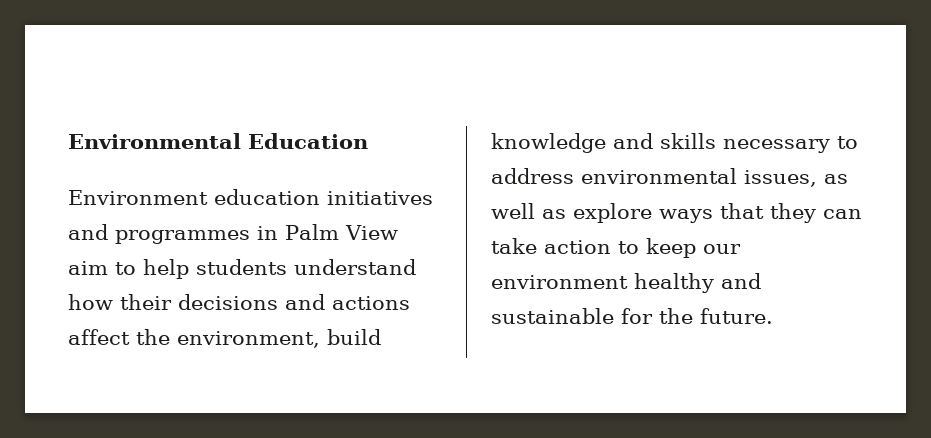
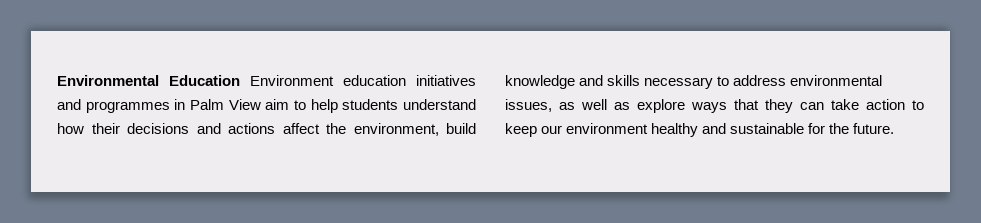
- Environmental Education
- Environment education initiatives and programmes in Palm View aim to help students understand how their decisions and actions affect the environment, build knowledge and skills necessary to address environmental issues, as well as explore ways that they can take action to keep our environment healthy and sustainable for the future.
+ Environmental Education Environment education initiatives and programmes in Palm View aim to help students understand how their decisions and actions affect the environment, build knowledge and skills necessary to address environmental issues, as well as explore ways that they can take action to keep our environment healthy and sustainable for the future.

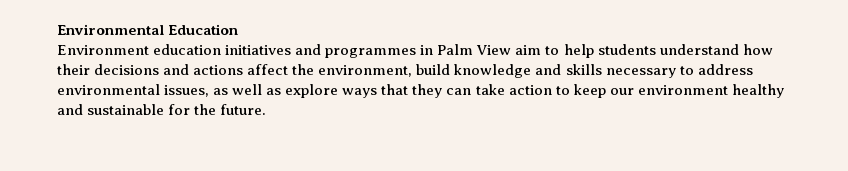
- Environmental Education Environment education initiatives and programmes in Palm View aim to help students understand how their decisions and actions affect the environment, build knowledge and skills necessary to address environmental issues, as well as explore ways that they can take action to keep our environment healthy and sustainable for the future.
+ Environmental Education
+ Environment education initiatives and programmes in Palm View aim to help students understand how their decisions and actions affect the environment, build knowledge and skills necessary to address environmental issues, as well as explore ways that they can take action to keep our environment healthy and sustainable for the future.

